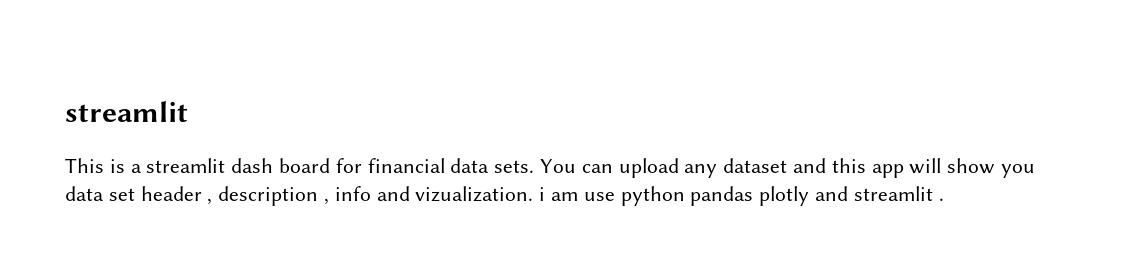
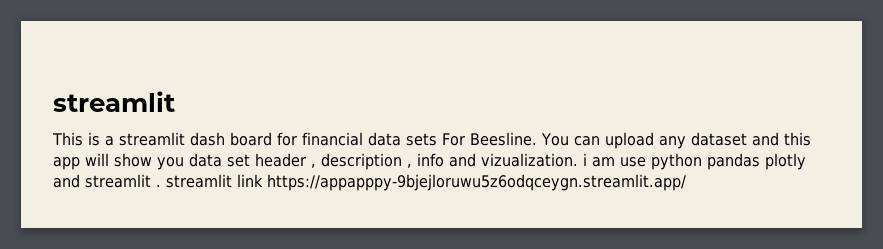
- This is a streamlit dash board for financial data sets.
+ This is a streamlit dash board for financial data sets For Beesline.
- You can upload any dataset and this app will show you data set header , description , info and vizualization. i am use python pandas plotly and streamlit .
+ You can upload any dataset and this app will show you data set header , description , info and vizualization. i am use python pandas plotly and streamlit . streamlit link https://appapppy-9bjejloruwu5z6odqceygn.streamlit.app/

